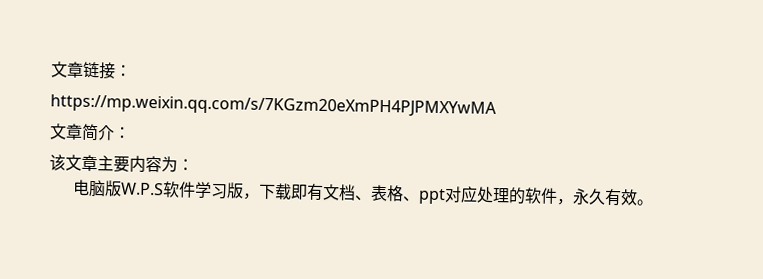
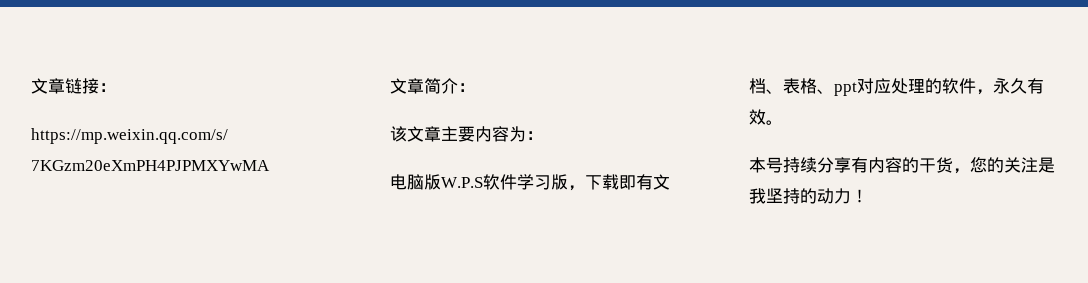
+ 本号持续分享有内容的干货，您的关注是我坚持的动力！

